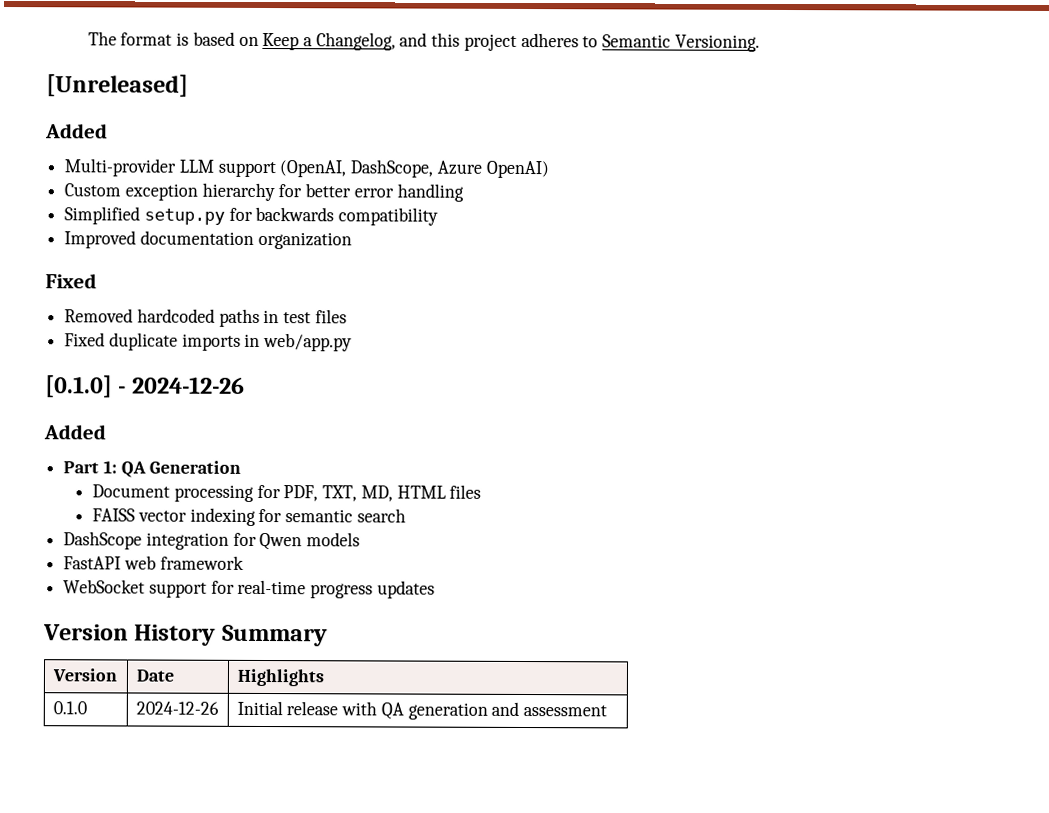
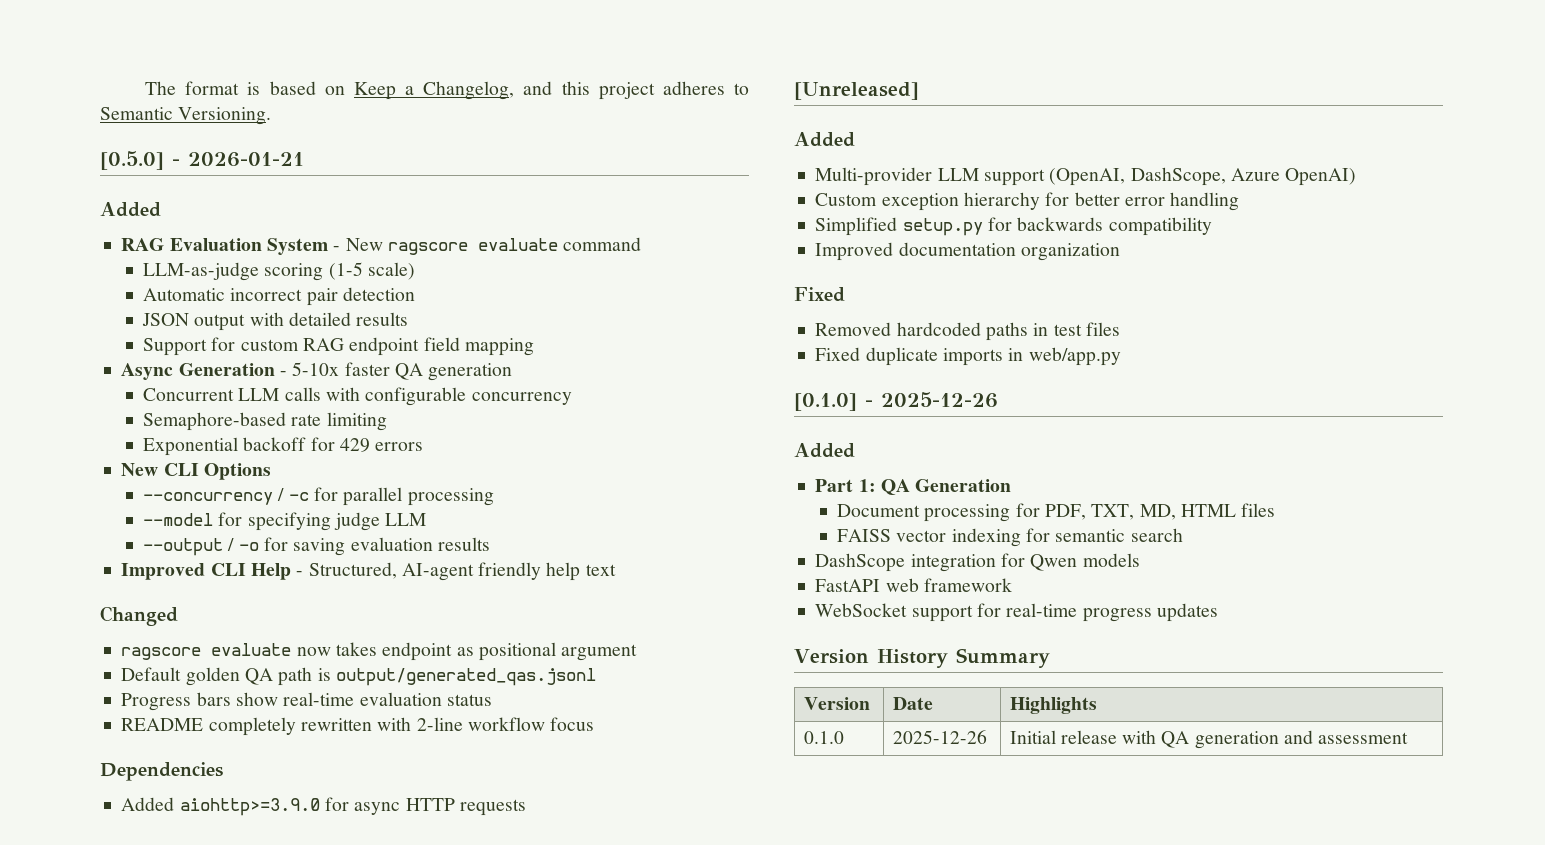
+ [0.5.0] - 2026-01-21
+ Added
+ RAG Evaluation System - New ragscore evaluate command
+ LLM-as-judge scoring (1-5 scale)
+ Automatic incorrect pair detection
+ JSON output with detailed results
+ Support for custom RAG endpoint field mapping
+ Async Generation - 5-10x faster QA generation
+ Concurrent LLM calls with configurable concurrency
+ Semaphore-based rate limiting
+ Exponential backoff for 429 errors
+ New CLI Options
+ --concurrency / -c for parallel processing
+ --model for specifying judge LLM
+ --output / -o for saving evaluation results
+ Improved CLI Help - Structured, AI-agent friendly help text
+ Changed
+ ragscore evaluate now takes endpoint as positional argument
+ Default golden QA path is output/generated_qas.jsonl
+ Progress bars show real-time evaluation status
+ README completely rewritten with 2-line workflow focus
+ Dependencies
+ Added aiohttp>=3.9.0 for async HTTP requests
- [0.1.0] - 2024-12-26
+ [0.1.0] - 2025-12-26
- 0.1.0 | 2024-12-26 | Initial release with QA generation and assessment
+ 0.1.0 | 2025-12-26 | Initial release with QA generation and assessment

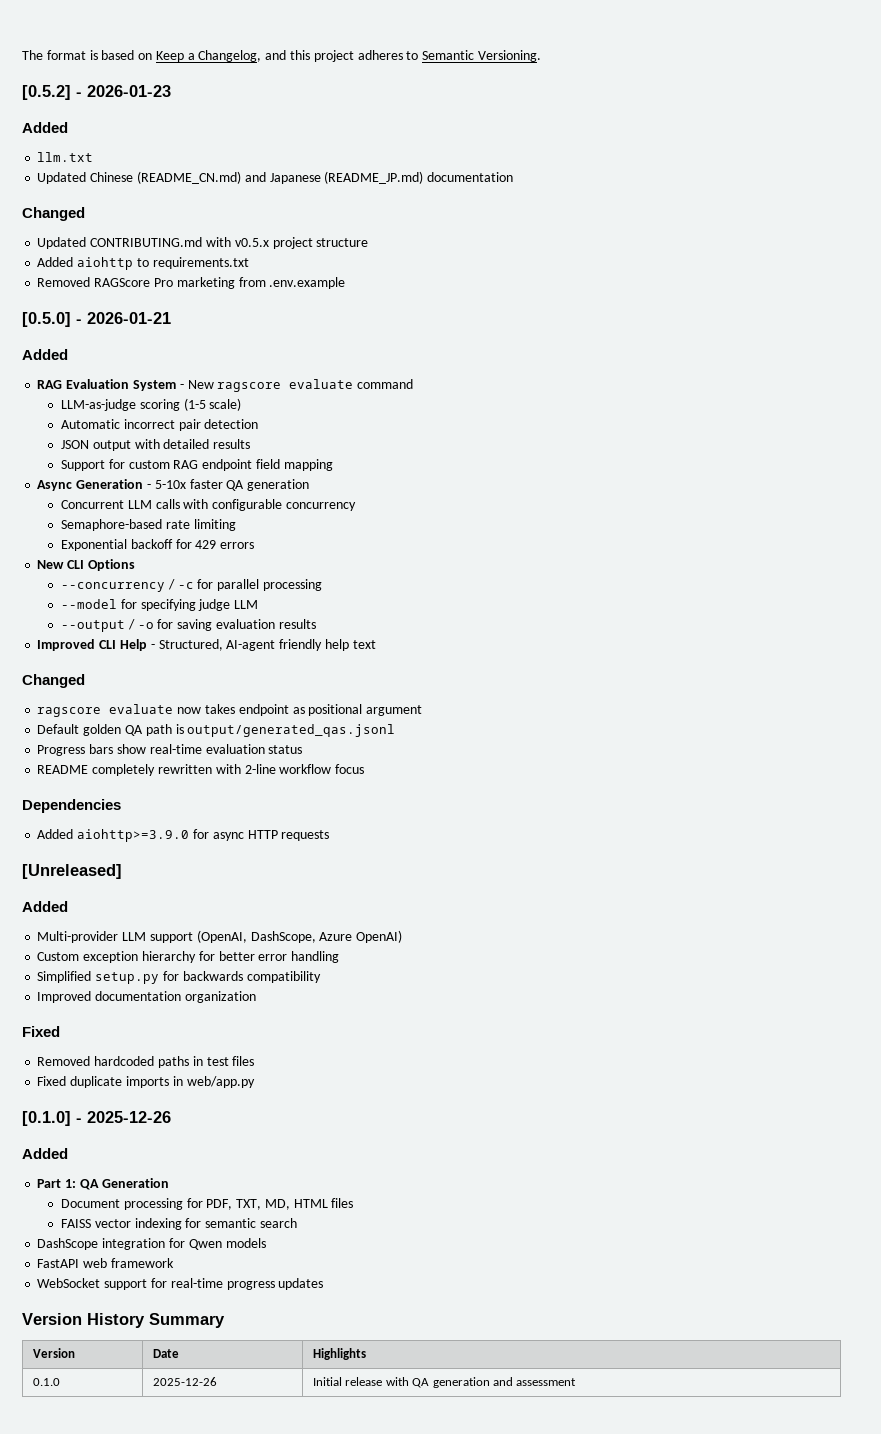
+ [0.5.2] - 2026-01-23
+ Added
+ llm.txt
+ Updated Chinese (README_CN.md) and Japanese (README_JP.md) documentation
+ Changed
+ Updated CONTRIBUTING.md with v0.5.x project structure
+ Added aiohttp to requirements.txt
+ Removed RAGScore Pro marketing from .env.example

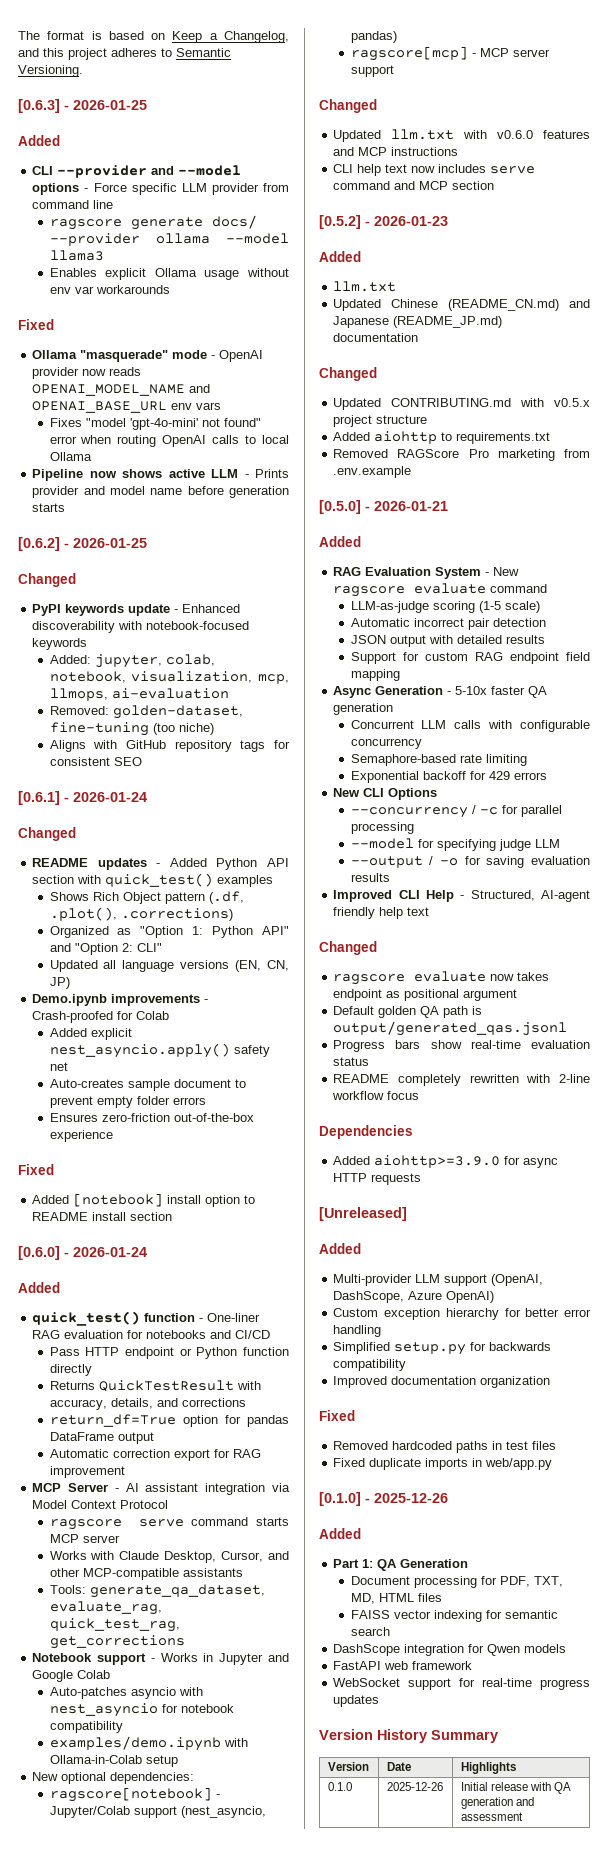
+ [0.6.3] - 2026-01-25
+ Added
+ CLI --provider and --model options - Force specific LLM provider from command line
+ ragscore generate docs/ --provider ollama --model llama3
+ Enables explicit Ollama usage without env var workarounds
+ Fixed
+ Ollama "masquerade" mode - OpenAI provider now reads OPENAI_MODEL_NAME and OPENAI_BASE_URL env vars
+ Fixes "model 'gpt-4o-mini' not found" error when routing OpenAI calls to local Ollama
+ Pipeline now shows active LLM - Prints provider and model name before generation starts
+ [0.6.2] - 2026-01-25
+ Changed
+ PyPI keywords update - Enhanced discoverability with notebook-focused keywords
+ Added: jupyter, colab, notebook, visualization, mcp, llmops, ai-evaluation
+ Removed: golden-dataset, fine-tuning (too niche)
+ Aligns with GitHub repository tags for consistent SEO
+ [0.6.1] - 2026-01-24
+ Changed
+ README updates - Added Python API section with quick_test() examples
+ Shows Rich Object pattern (.df, .plot(), .corrections)
+ Organized as "Option 1: Python API" and "Option 2: CLI"
+ Updated all language versions (EN, CN, JP)
+ Demo.ipynb improvements - Crash-proofed for Colab
+ Added explicit nest_asyncio.apply() safety net
+ Auto-creates sample document to prevent empty folder errors
+ Ensures zero-friction out-of-the-box experience
+ Fixed
+ Added [notebook] install option to README install section
+ [0.6.0] - 2026-01-24
+ Added
+ quick_test() function - One-liner RAG evaluation for notebooks and CI/CD
+ Pass HTTP endpoint or Python function directly
+ Returns QuickTestResult with accuracy, details, and corrections
+ return_df=True option for pandas DataFrame output
+ Automatic correction export for RAG improvement
+ MCP Server - AI assistant integration via Model Context Protocol
+ ragscore serve command starts MCP server
+ Works with Claude Desktop, Cursor, and other MCP-compatible assistants
+ Tools: generate_qa_dataset, evaluate_rag, quick_test_rag, get_corrections
+ Notebook support - Works in Jupyter and Google Colab
+ Auto-patches asyncio with nest_asyncio for notebook compatibility
+ examples/demo.ipynb with Ollama-in-Colab setup
+ New optional dependencies:
+ ragscore[notebook] - Jupyter/Colab support (nest_asyncio, pandas)
+ ragscore[mcp] - MCP server support
+ Changed
+ Updated llm.txt with v0.6.0 features and MCP instructions
+ CLI help text now includes serve command and MCP section

